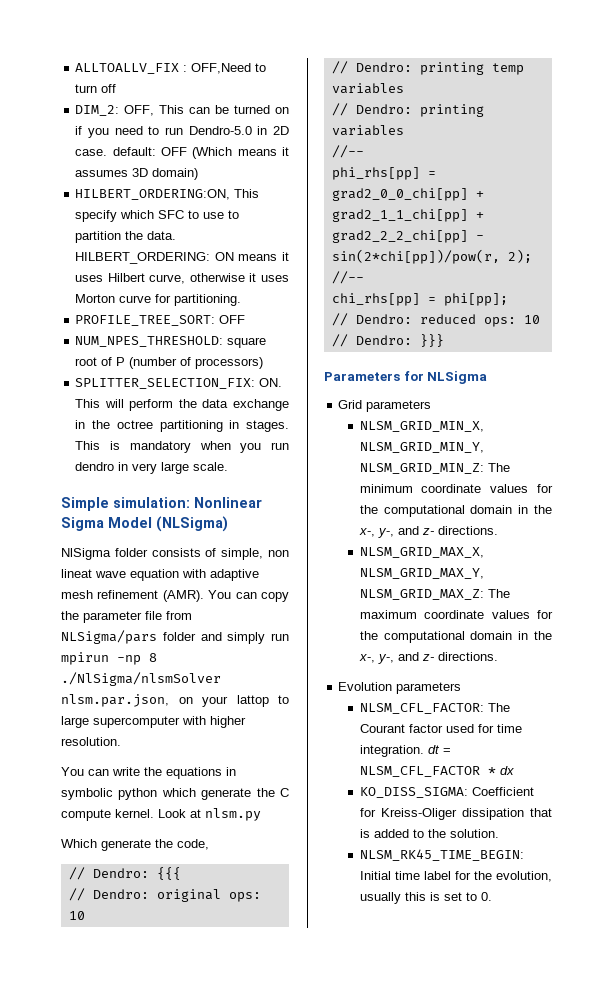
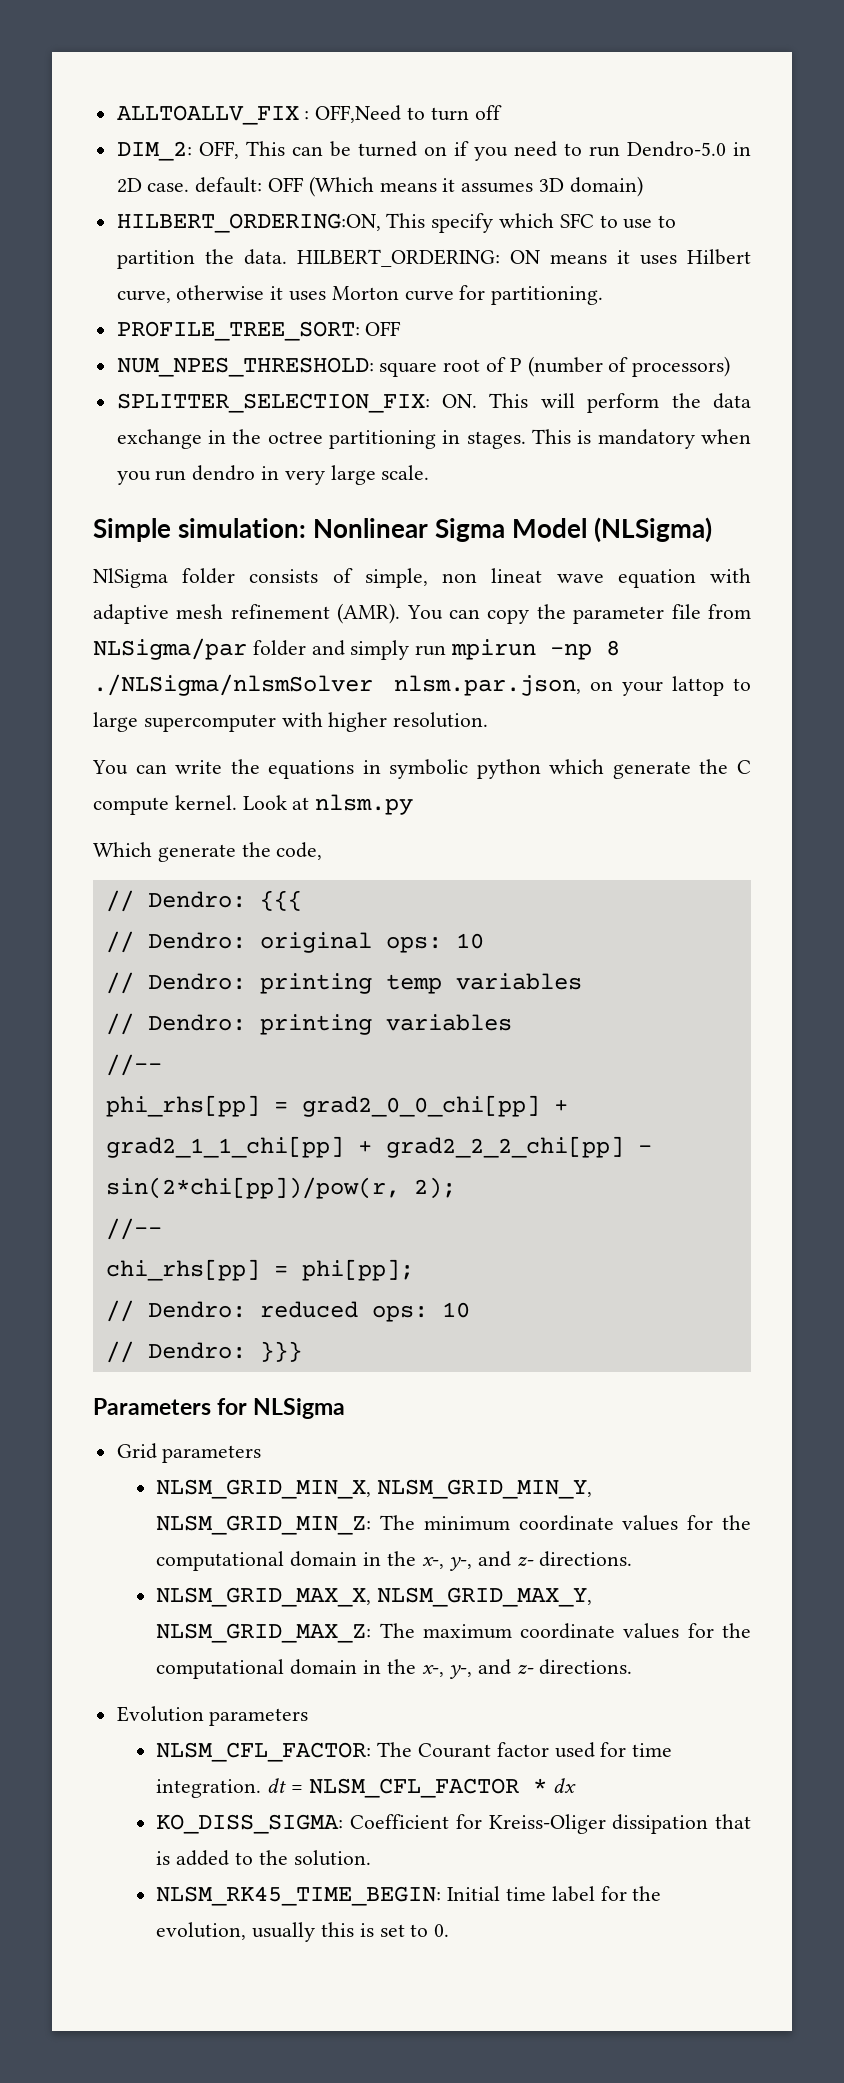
- You can copy the parameter file from NLSigma/pars folder and simply run mpirun -np 8 ./NlSigma/nlsmSolver nlsm.par.json, on your lattop to large supercomputer with higher resolution.
+ You can copy the parameter file from NLSigma/par folder and simply run mpirun -np 8 ./NLSigma/nlsmSolver nlsm.par.json, on your lattop to large supercomputer with higher resolution.

